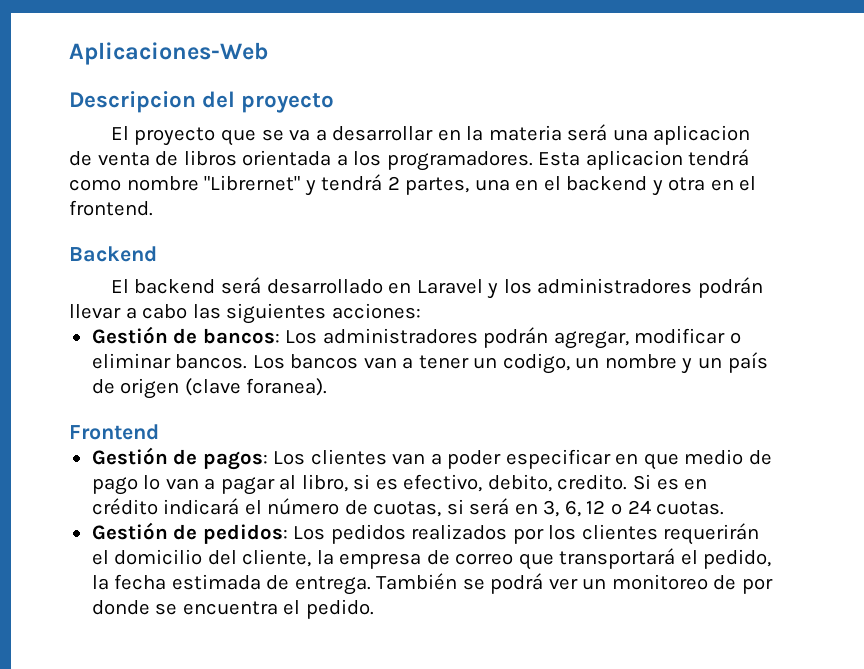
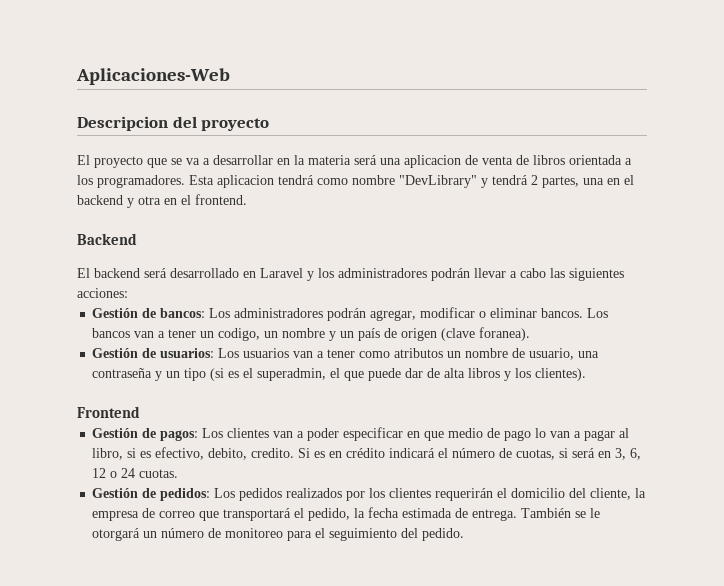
- Esta aplicacion tendrá como nombre "Librernet" y tendrá 2 partes, una en el backend y otra en el frontend.
+ Esta aplicacion tendrá como nombre "DevLibrary" y tendrá 2 partes, una en el backend y otra en el frontend.
+ Gestión de usuarios: Los usuarios van a tener como atributos un nombre de usuario, una contraseña y un tipo (si es el superadmin, el que puede dar de alta libros y los clientes).
- También se podrá ver un monitoreo de por donde se encuentra el pedido.
+ También se le otorgará un número de monitoreo para el seguimiento del pedido.

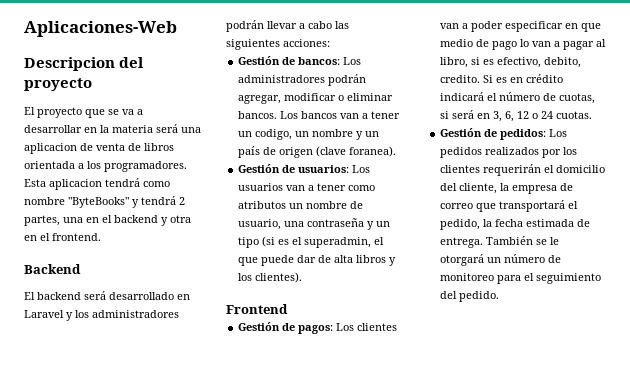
- Esta aplicacion tendrá como nombre "DevLibrary" y tendrá 2 partes, una en el backend y otra en el frontend.
+ Esta aplicacion tendrá como nombre "ByteBooks" y tendrá 2 partes, una en el backend y otra en el frontend.

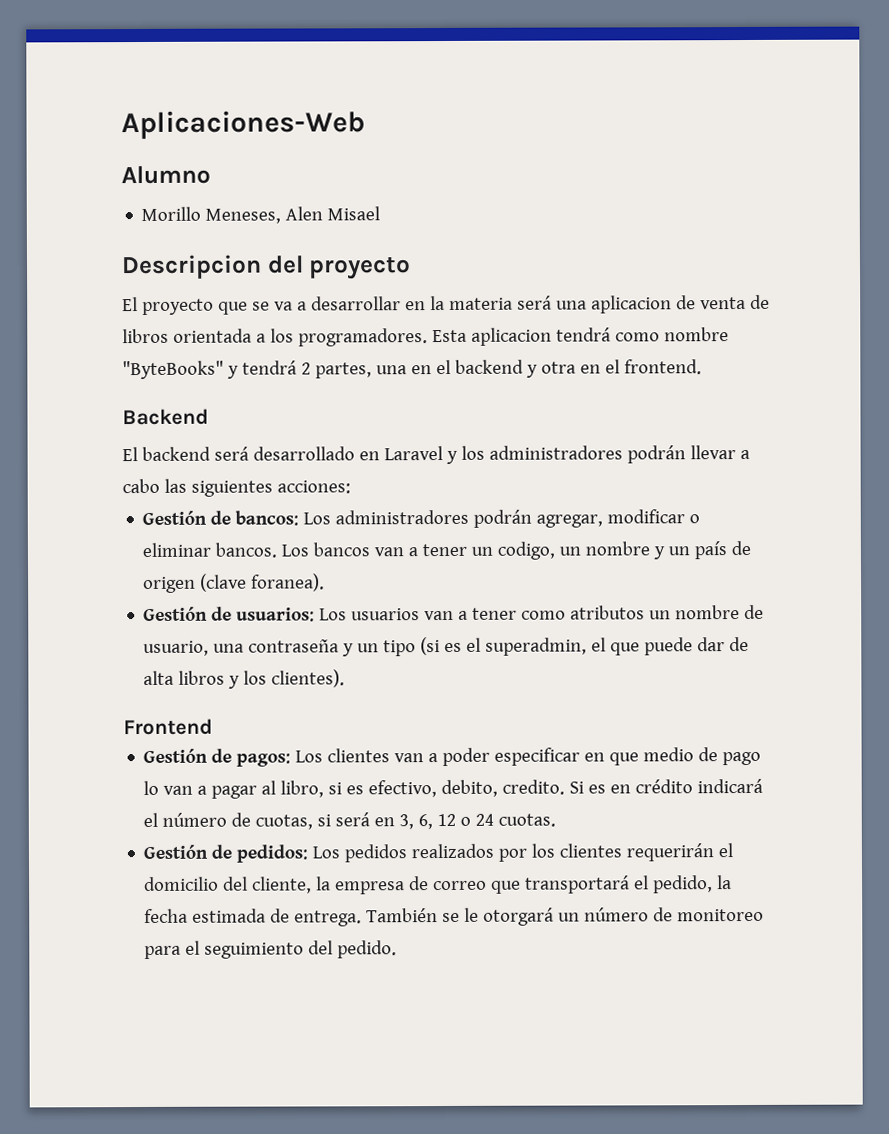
+ Alumno
+ Morillo Meneses, Alen Misael

